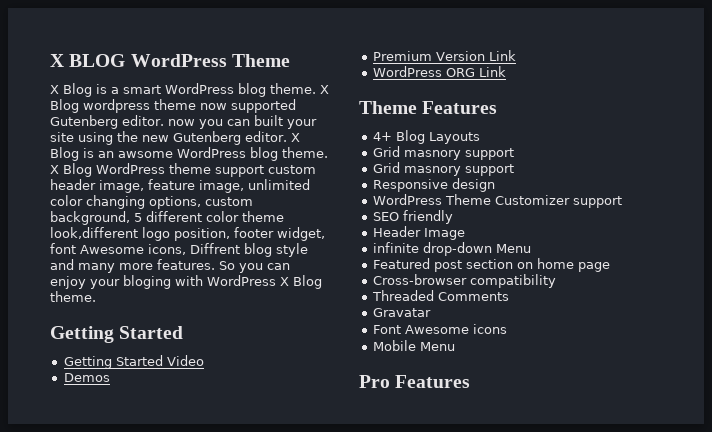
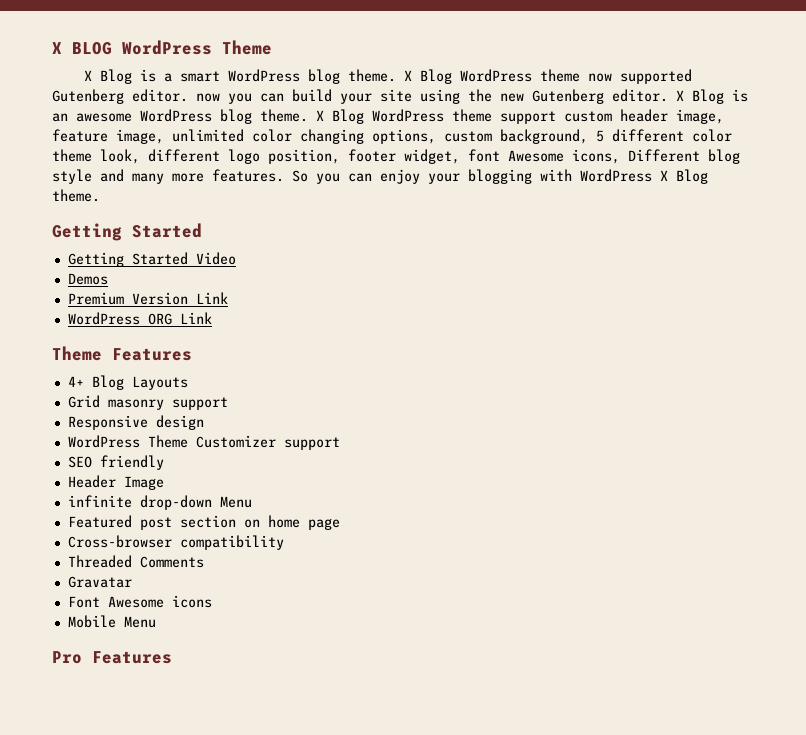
- X Blog wordpress theme now supported Gutenberg editor. now you can built your site using the new Gutenberg editor.
+ X Blog WordPress theme now supported Gutenberg editor. now you can build your site using the new Gutenberg editor.
- X Blog is an awsome WordPress blog theme.
+ X Blog is an awesome WordPress blog theme.
- X Blog WordPress theme support custom header image, feature image, unlimited color changing options, custom background, 5 different color theme look,different logo position, footer widget, font Awesome icons, Diffrent blog style and many more features.
+ X Blog WordPress theme support custom header image, feature image, unlimited color changing options, custom background, 5 different color theme look, different logo position, footer widget, font Awesome icons, Different blog style and many more features.
- So you can enjoy your bloging with WordPress X Blog theme.
+ So you can enjoy your blogging with WordPress X Blog theme.
  4+ Blog Layouts
- Grid masnory support
- Grid masnory support
+ Grid masonry support

